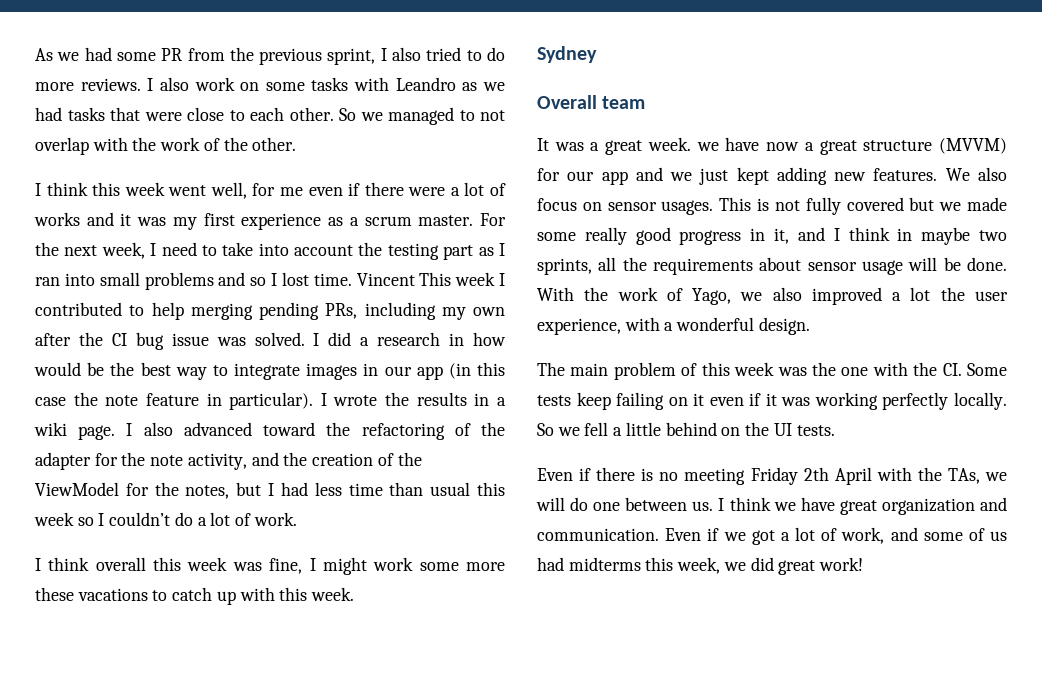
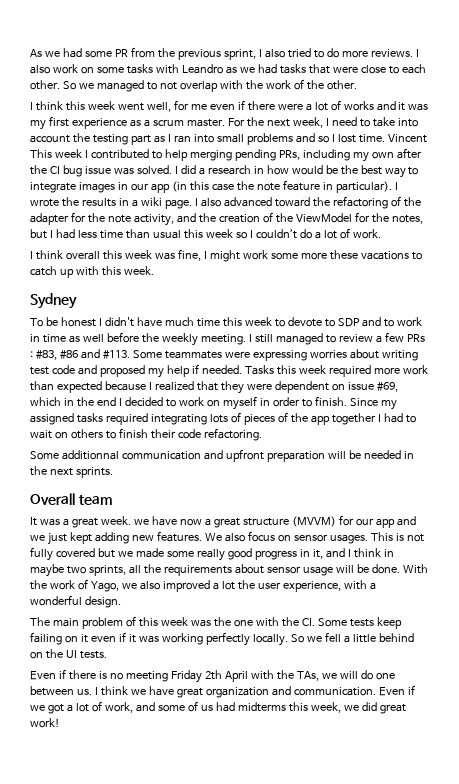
+ To be honest I didn't have much time this week to devote to SDP and to work in time as well before the weekly meeting. I still managed to review a few PRs : #83, #86 and #113. Some teammates were expressing worries about writing test code and proposed my help if needed. Tasks this week required more work than expected because I realized that they were dependent on issue #69, which in the end I decided to work on myself in order to finish. Since my assigned tasks required integrating lots of pieces of the app together I had to wait on others to finish their code refactoring.
+ Some additionnal communication and upfront preparation will be needed in the next sprints.

